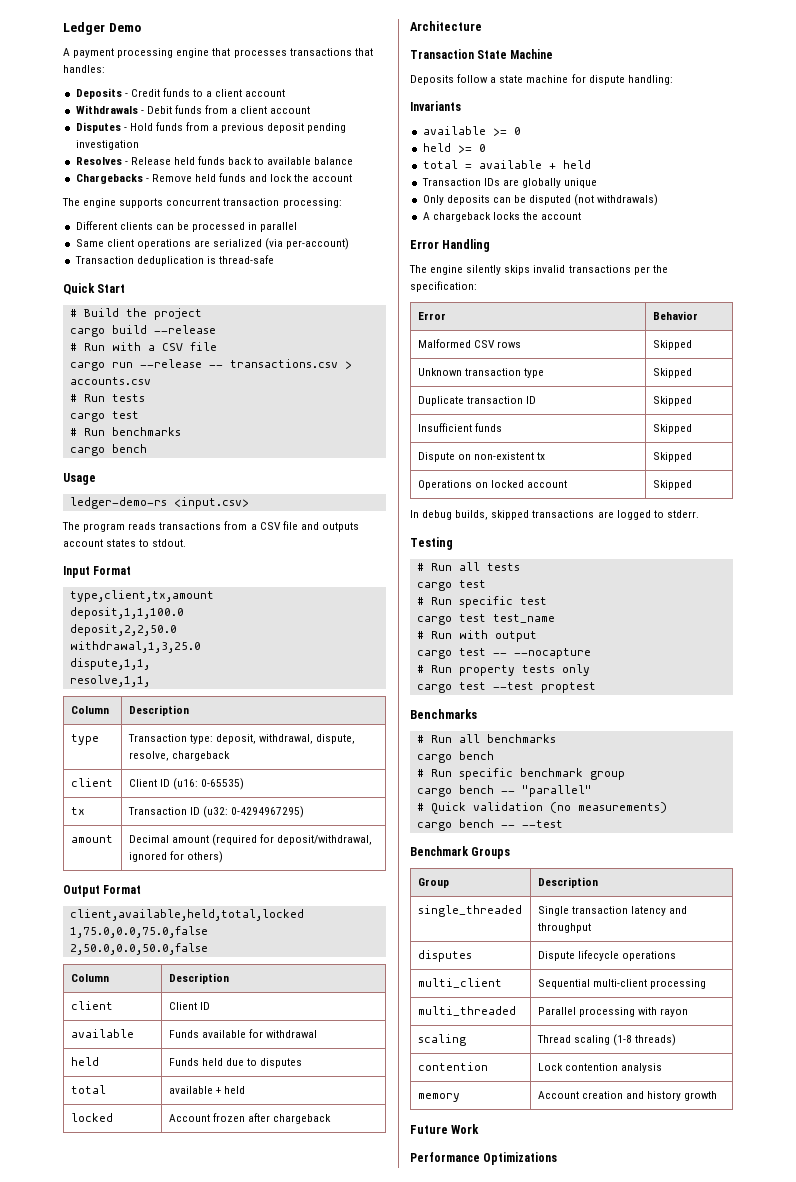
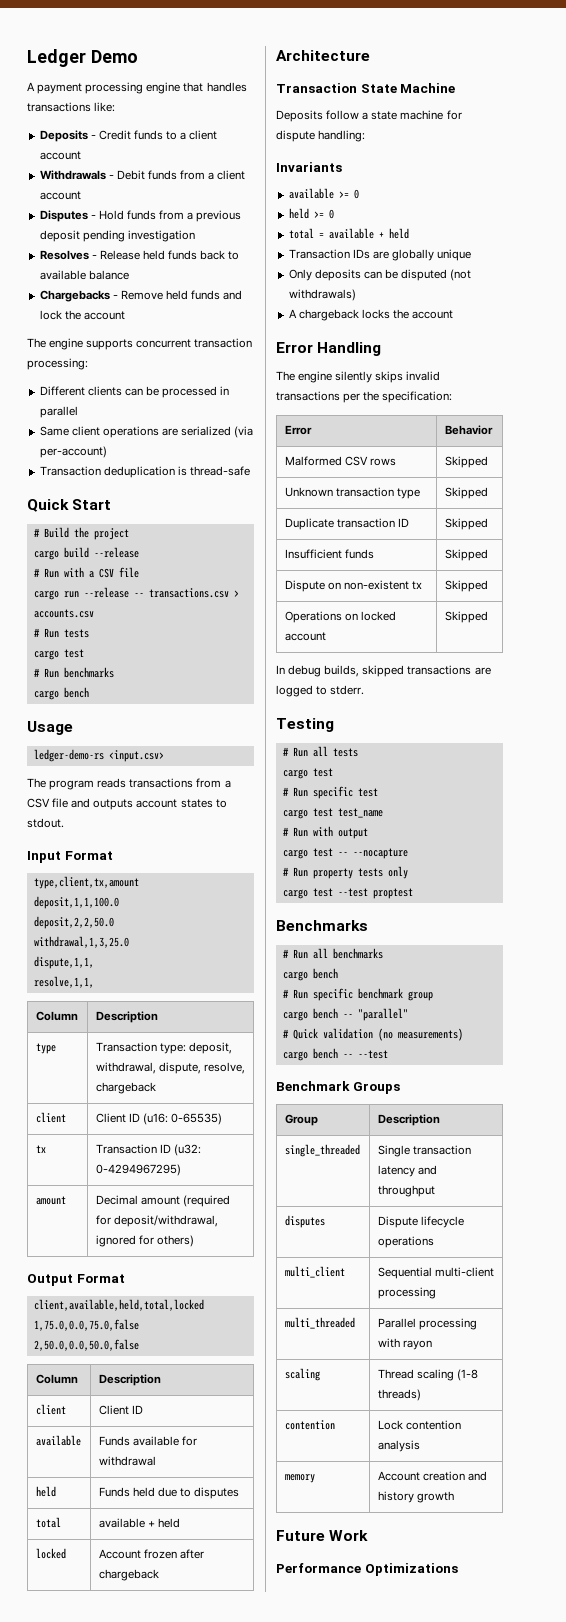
- A payment processing engine that processes transactions that handles:
+ A payment processing engine that handles transactions like:

